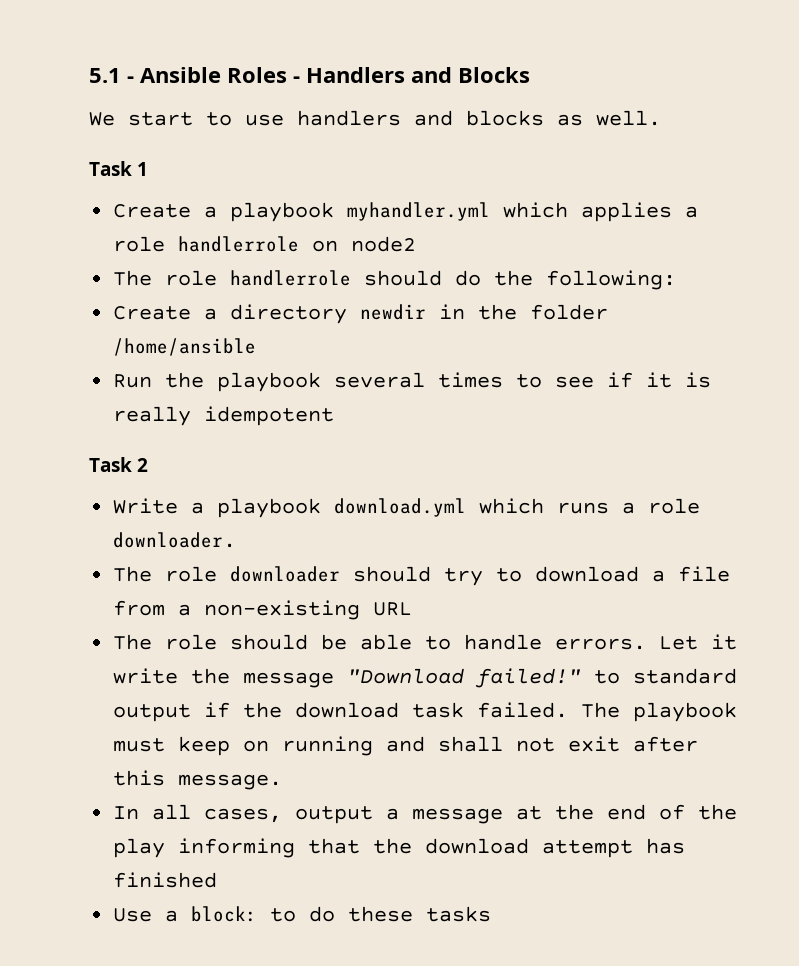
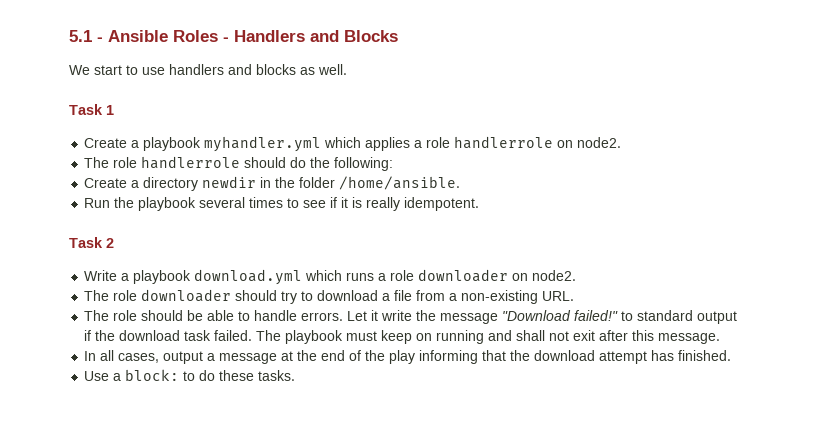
- Create a playbook myhandler.yml which applies a role handlerrole on node2
+ Create a playbook myhandler.yml which applies a role handlerrole on node2.
- Create a directory newdir in the folder /home/ansible
+ Create a directory newdir in the folder /home/ansible.
- Run the playbook several times to see if it is really idempotent
+ Run the playbook several times to see if it is really idempotent.
- Write a playbook download.yml which runs a role downloader.
+ Write a playbook download.yml which runs a role downloader on node2.
- The role downloader should try to download a file from a non-existing URL
+ The role downloader should try to download a file from a non-existing URL.
- In all cases, output a message at the end of the play informing that the download attempt has finished
+ In all cases, output a message at the end of the play informing that the download attempt has finished.
- Use a block: to do these tasks
+ Use a block: to do these tasks.

